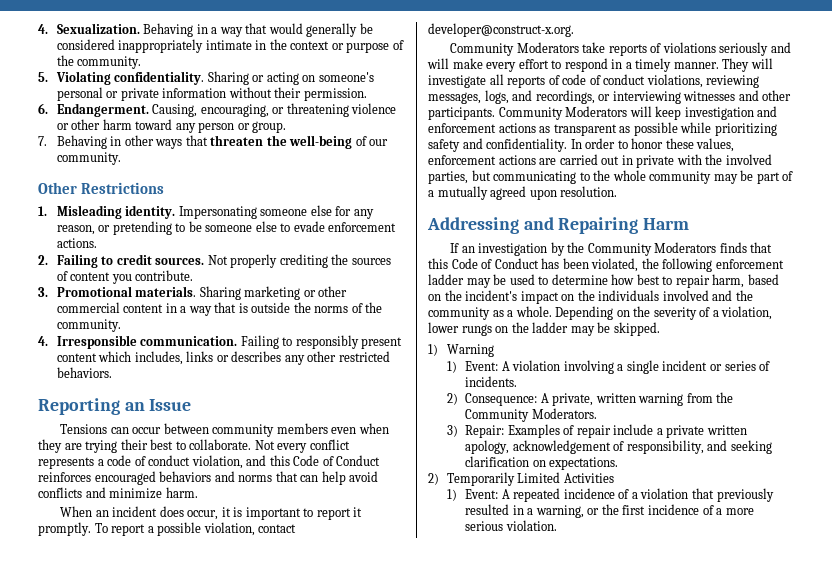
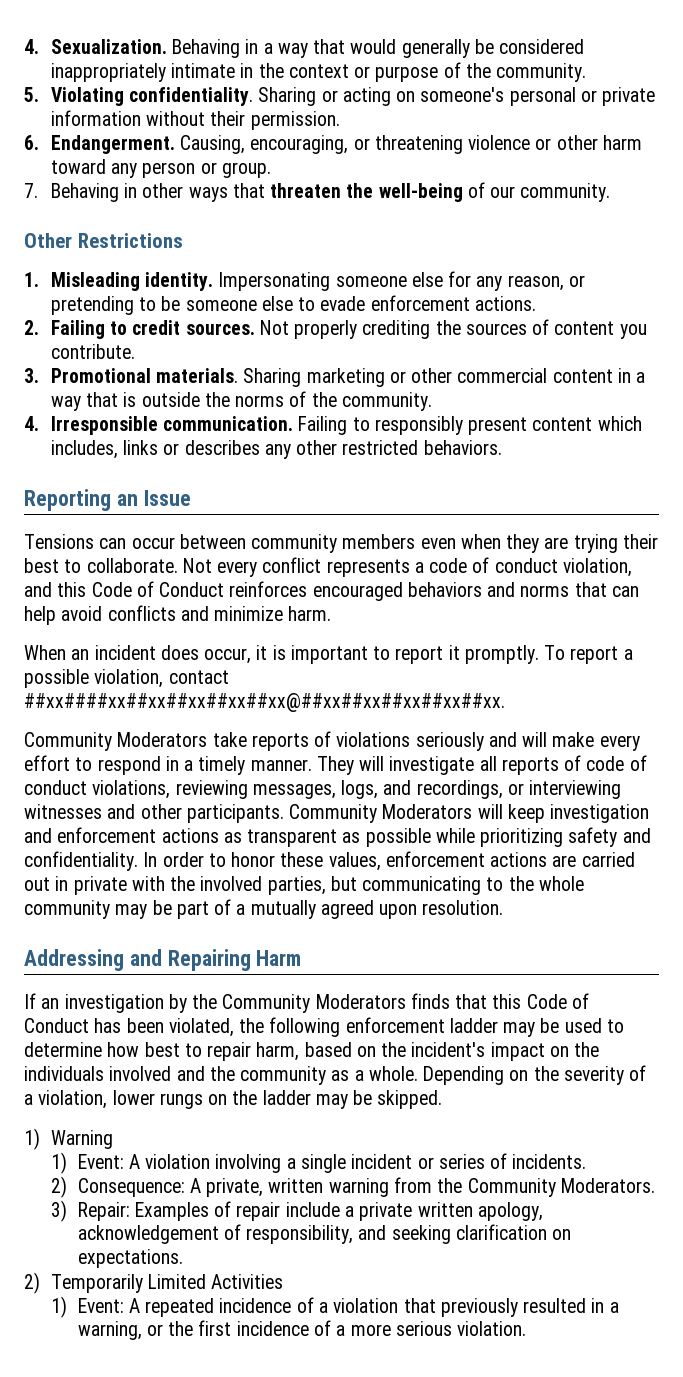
- To report a possible violation, contact developer@construct-x.org.
+ To report a possible violation, contact ##xx####xx##xx##xx##xx##xx@##xx##xx##xx##xx##xx.

